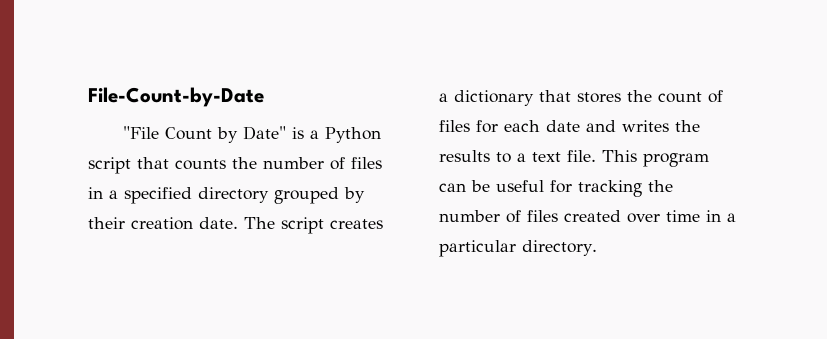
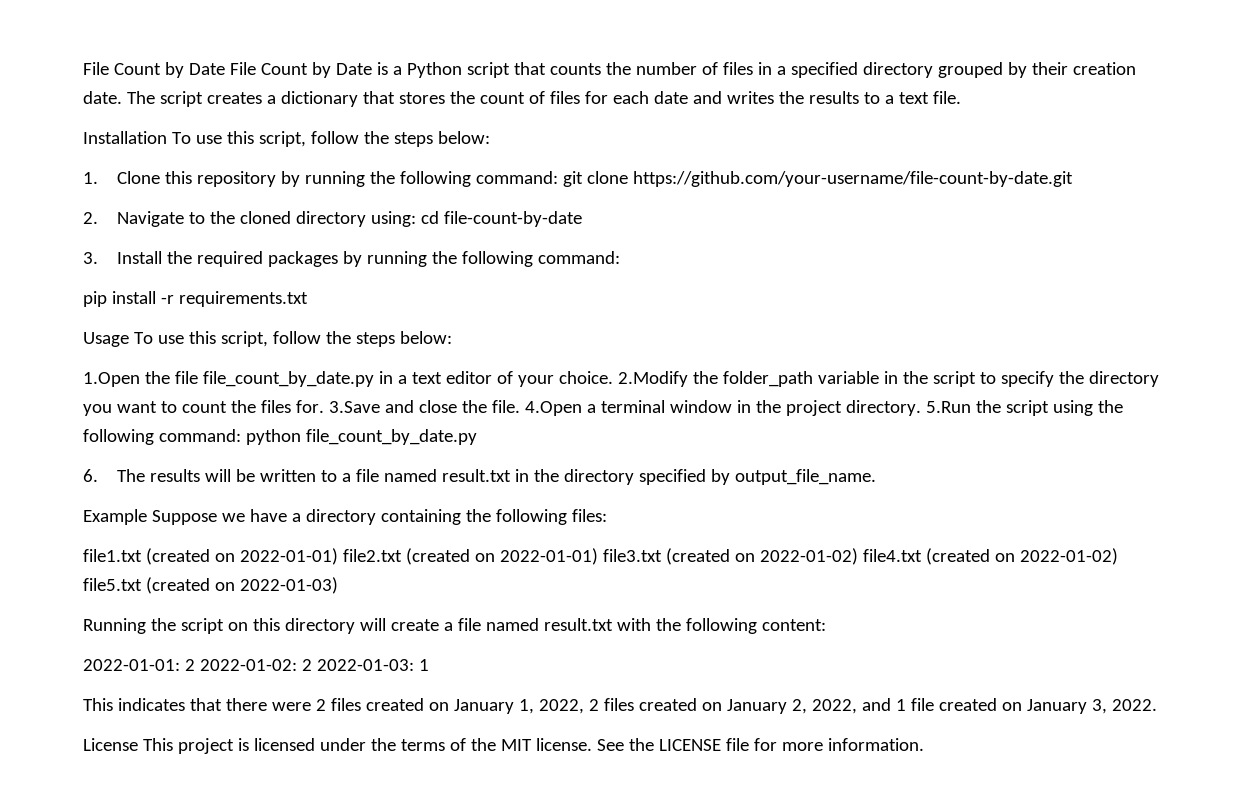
- File-Count-by-Date
- "File Count by Date" is a Python script that counts the number of files in a specified directory grouped by their creation date.
+ File Count by Date File Count by Date is a Python script that counts the number of files in a specified directory grouped by their creation date.
- The script creates a dictionary that stores the count of files for each date and writes the results to a text file. This program can be useful for tracking the number of files created over time in a particular directory.
+ The script creates a dictionary that stores the count of files for each date and writes the results to a text file.
+ Installation To use this script, follow the steps below:
+ 1. Clone this repository by running the following command: git clone https://github.com/your-username/file-count-by-date.git
+ 2. Navigate to the cloned directory using: cd file-count-by-date
+ 3. Install the required packages by running the following command:
+ pip install -r requirements.txt
+ Usage To use this script, follow the steps below:
+ 1.Open the file file_count_by_date.py in a text editor of your choice. 2.Modify the folder_path variable in the script to specify the directory you want to count the files for. 3.Save and close the file. 4.Open a terminal window in the project directory. 5.Run the script using the following command: python file_count_by_date.py
+ 6. The results will be written to a file named result.txt in the directory specified by output_file_name.
+ Example Suppose we have a directory containing the following files:
+ file1.txt (created on 2022-01-01) file2.txt (created on 2022-01-01) file3.txt (created on 2022-01-02) file4.txt (created on 2022-01-02) file5.txt (created on 2022-01-03)
+ Running the script on this directory will create a file named result.txt with the following content:
+ 2022-01-01: 2 2022-01-02: 2 2022-01-03: 1
+ This indicates that there were 2 files created on January 1, 2022, 2 files created on January 2, 2022, and 1 file created on January 3, 2022.
+ License This project is licensed under the terms of the MIT license. See the LICENSE file for more information.

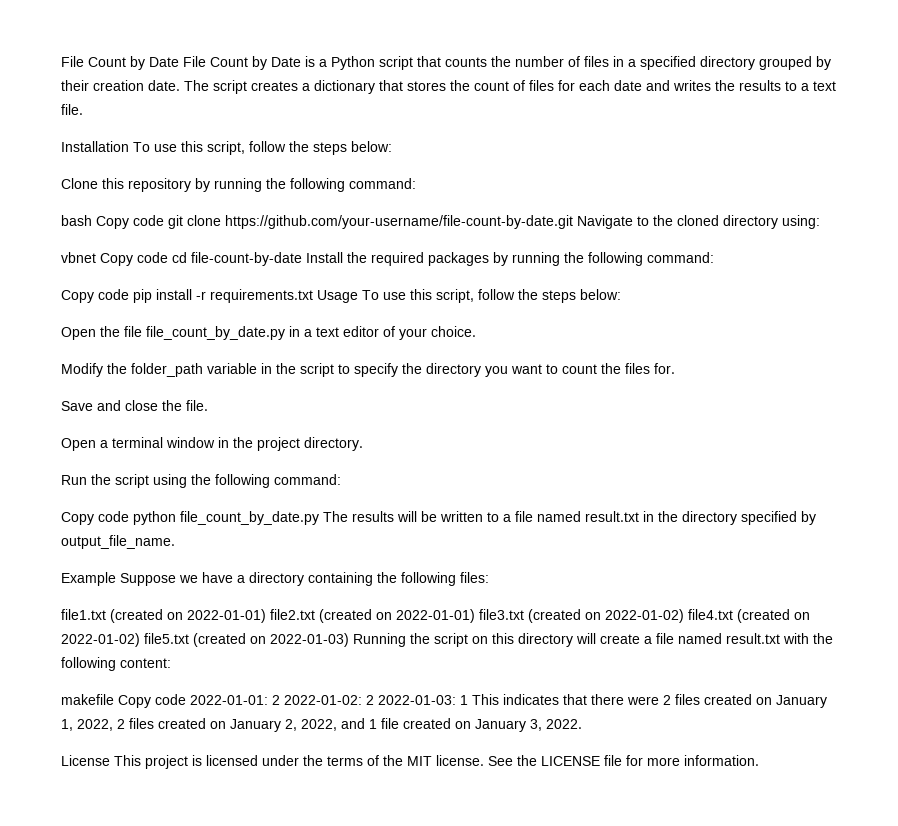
- 1. Clone this repository by running the following command: git clone https://github.com/your-username/file-count-by-date.git
- 2. Navigate to the cloned directory using: cd file-count-by-date
- 3. Install the required packages by running the following command:
+ Clone this repository by running the following command:
+ bash Copy code git clone https://github.com/your-username/file-count-by-date.git Navigate to the cloned directory using:
+ vbnet Copy code cd file-count-by-date Install the required packages by running the following command:
- pip install -r requirements.txt
- Usage To use this script, follow the steps below:
+ Copy code pip install -r requirements.txt Usage To use this script, follow the steps below:
- 1.Open the file file_count_by_date.py in a text editor of your choice. 2.Modify the folder_path variable in the script to specify the directory you want to count the files for. 3.Save and close the file. 4.Open a terminal window in the project directory. 5.Run the script using the following command: python file_count_by_date.py
- 6. The results will be written to a file named result.txt in the directory specified by output_file_name.
+ Open the file file_count_by_date.py in a text editor of your choice.
+ Modify the folder_path variable in the script to specify the directory you want to count the files for.
+ Save and close the file.
+ Open a terminal window in the project directory.
+ Run the script using the following command:
+ Copy code python file_count_by_date.py The results will be written to a file named result.txt in the directory specified by output_file_name.
- file1.txt (created on 2022-01-01) file2.txt (created on 2022-01-01) file3.txt (created on 2022-01-02) file4.txt (created on 2022-01-02) file5.txt (created on 2022-01-03)
- Running the script on this directory will create a file named result.txt with the following content:
+ file1.txt (created on 2022-01-01) file2.txt (created on 2022-01-01) file3.txt (created on 2022-01-02) file4.txt (created on 2022-01-02) file5.txt (created on 2022-01-03) Running the script on this directory will create a file named result.txt with the following content:
- 2022-01-01: 2 2022-01-02: 2 2022-01-03: 1
- This indicates that there were 2 files created on January 1, 2022, 2 files created on January 2, 2022, and 1 file created on January 3, 2022.
+ makefile Copy code 2022-01-01: 2 2022-01-02: 2 2022-01-03: 1 This indicates that there were 2 files created on January 1, 2022, 2 files created on January 2, 2022, and 1 file created on January 3, 2022.

